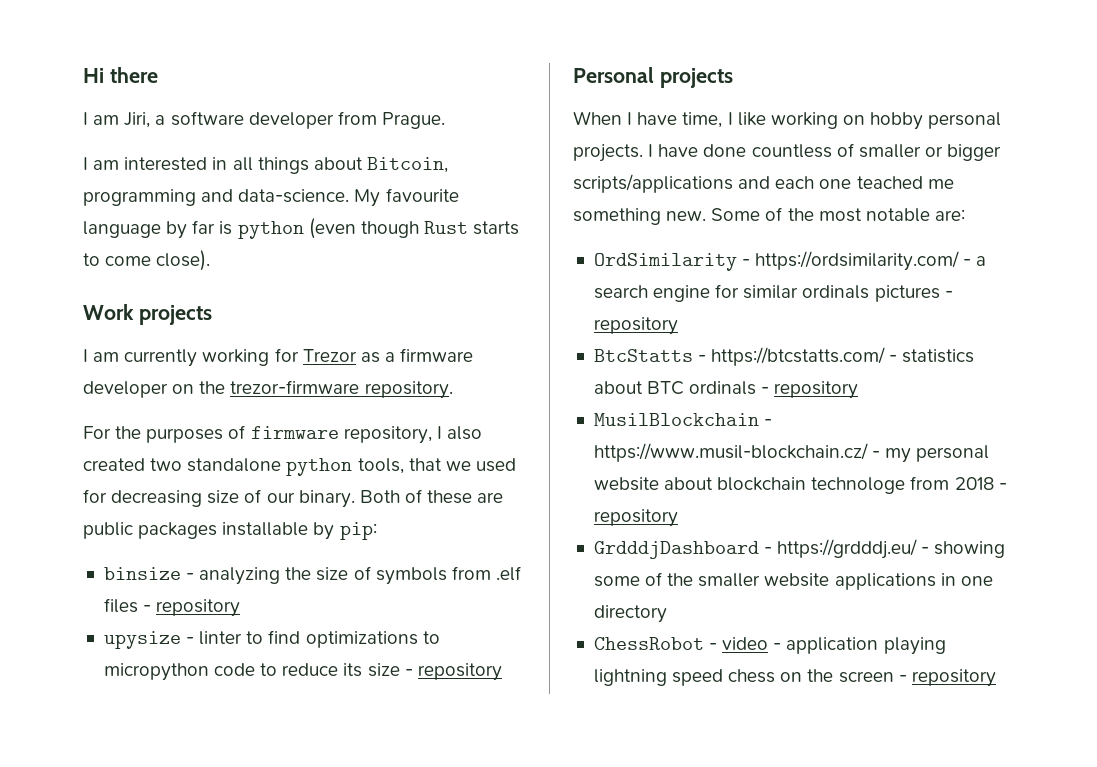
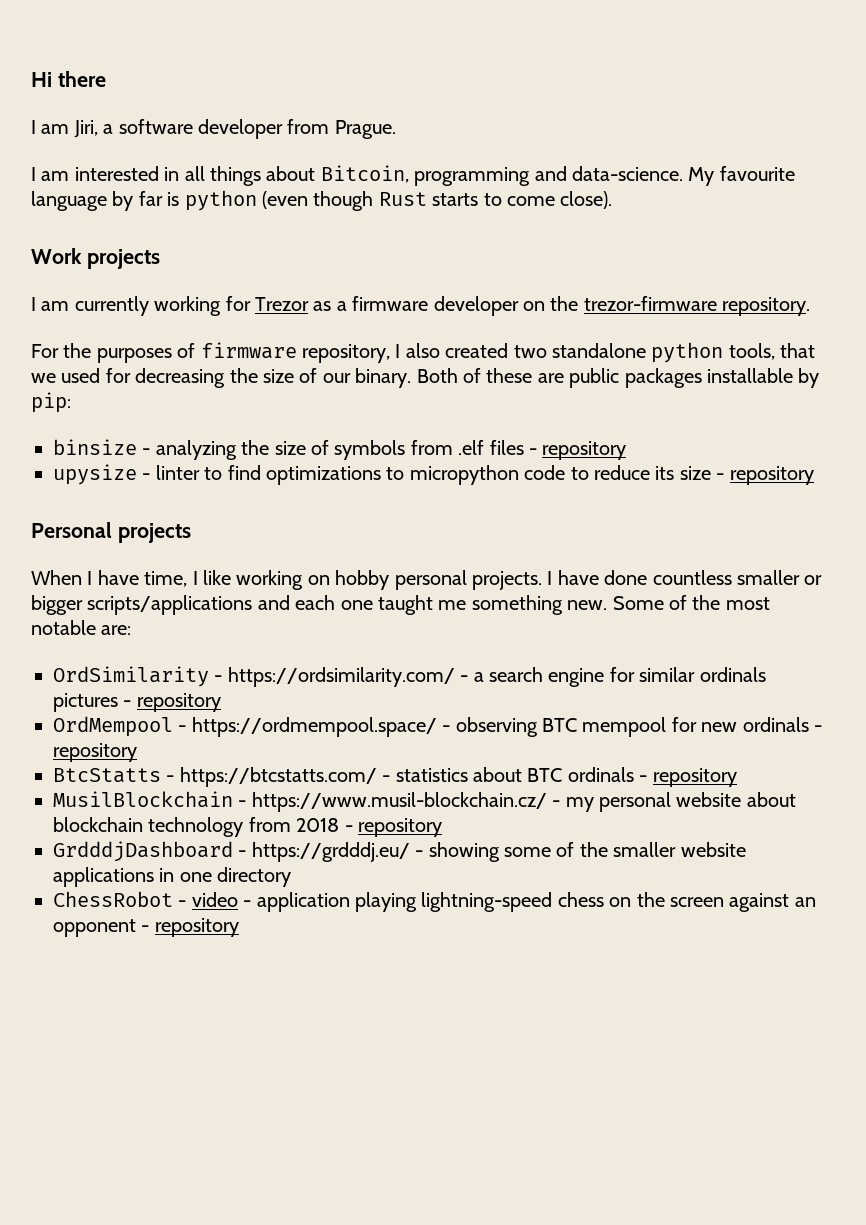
- For the purposes of firmware repository, I also created two standalone python tools, that we used for decreasing size of our binary.
+ For the purposes of firmware repository, I also created two standalone python tools, that we used for decreasing the size of our binary.
- I have done countless of smaller or bigger scripts/applications and each one teached me something new.
+ I have done countless smaller or bigger scripts/applications and each one taught me something new.
+ OrdMempool - https://ordmempool.space/ - observing BTC mempool for new ordinals - repository
- MusilBlockchain - https://www.musil-blockchain.cz/ - my personal website about blockchain technologe from 2018 - repository
+ MusilBlockchain - https://www.musil-blockchain.cz/ - my personal website about blockchain technology from 2018 - repository
- ChessRobot - video - application playing lightning speed chess on the screen - repository
+ ChessRobot - video - application playing lightning-speed chess on the screen against an opponent - repository

